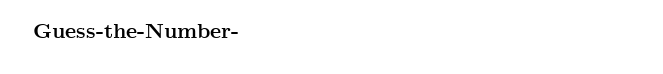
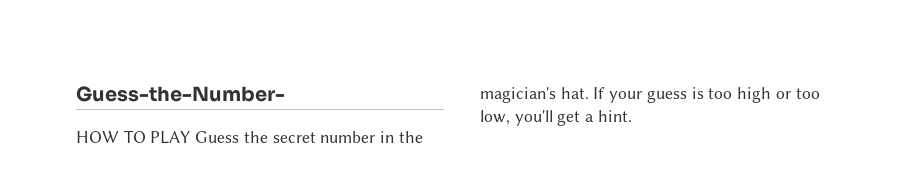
+ HOW TO PLAY Guess the secret number in the magician's hat. If your guess is too high or too low, you'll get a hint.

